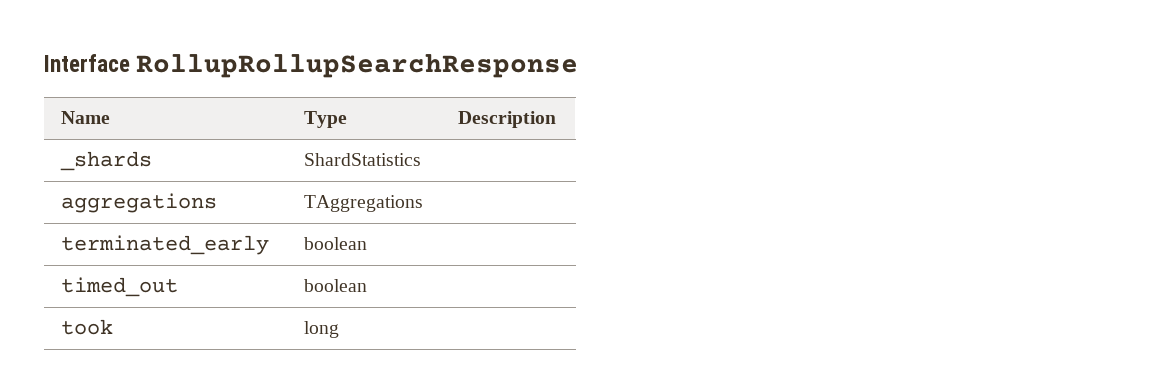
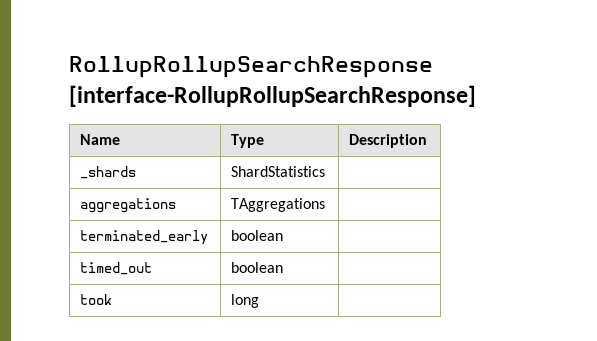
- Interface RollupRollupSearchResponse
+ RollupRollupSearchResponse [interface-RollupRollupSearchResponse]

